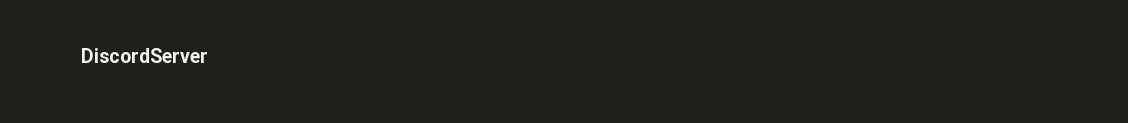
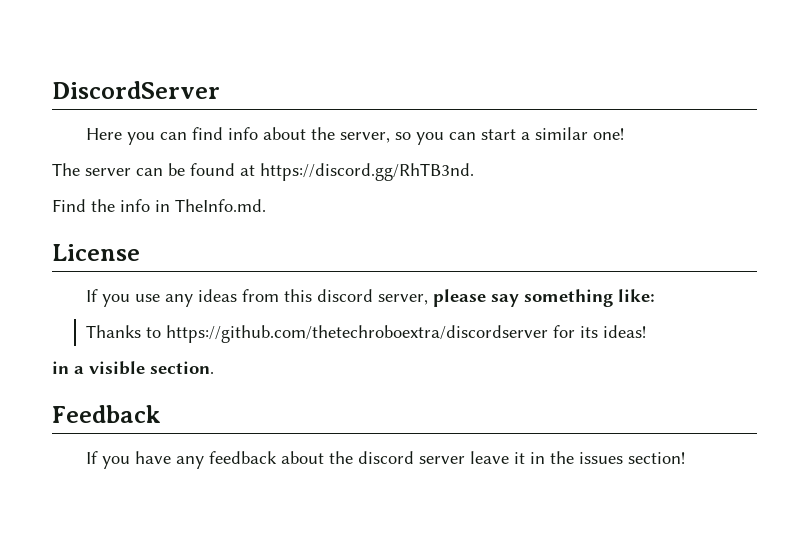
+ Here you can find info about the server, so you can start a similar one!
+ The server can be found at https://discord.gg/RhTB3nd.
+ Find the info in TheInfo.md.
+ License
+ If you use any ideas from this discord server, please say something like:
+ Thanks to https://github.com/thetechroboextra/discordserver for its ideas!
+ in a visible section.
+ Feedback
+ If you have any feedback about the discord server leave it in the issues section!

